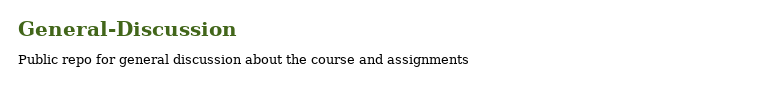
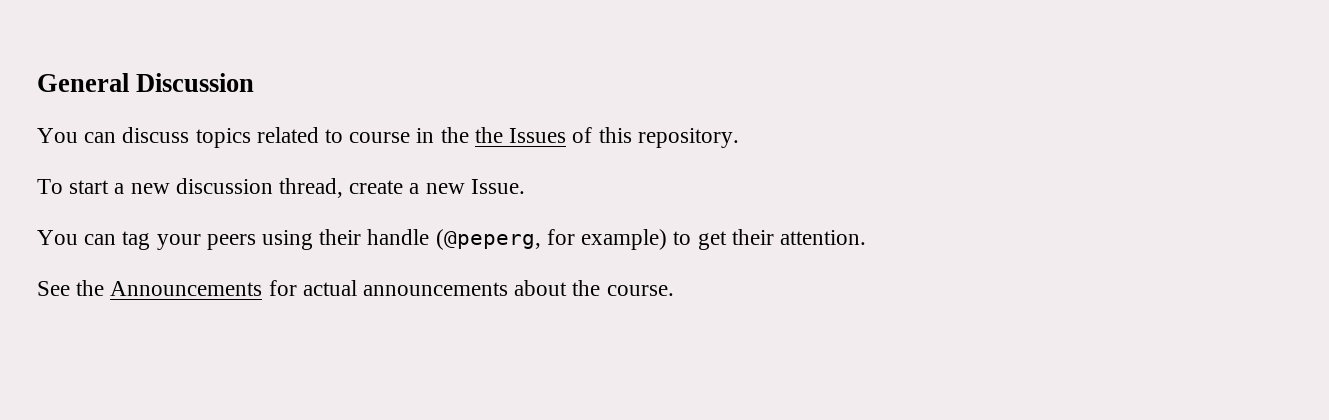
- General-Discussion
- Public repo for general discussion about the course and assignments
+ General Discussion
+ You can discuss topics related to course in the the Issues of this repository.
+ To start a new discussion thread, create a new Issue.
+ You can tag your peers using their handle (@peperg, for example) to get their attention.
+ See the Announcements for actual announcements about the course.

